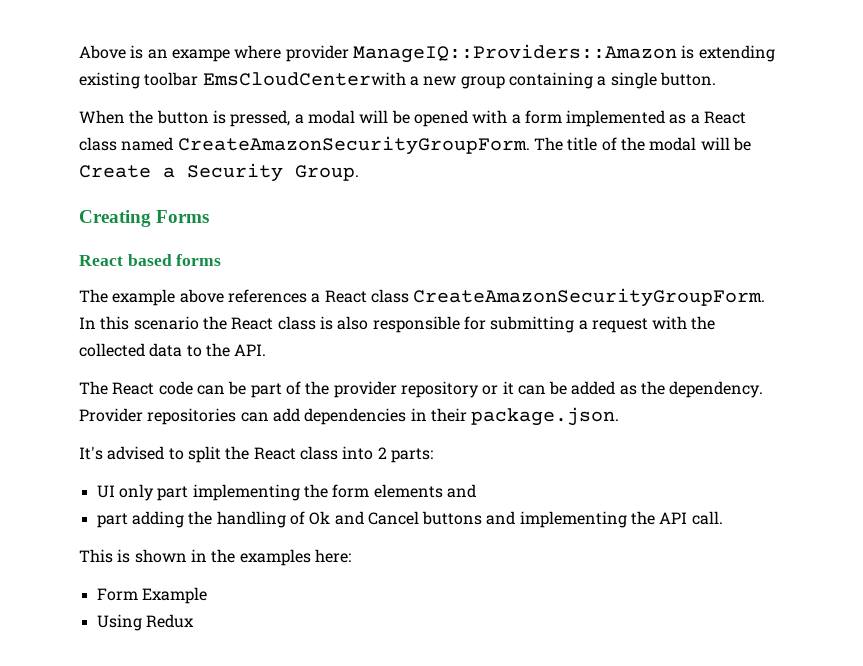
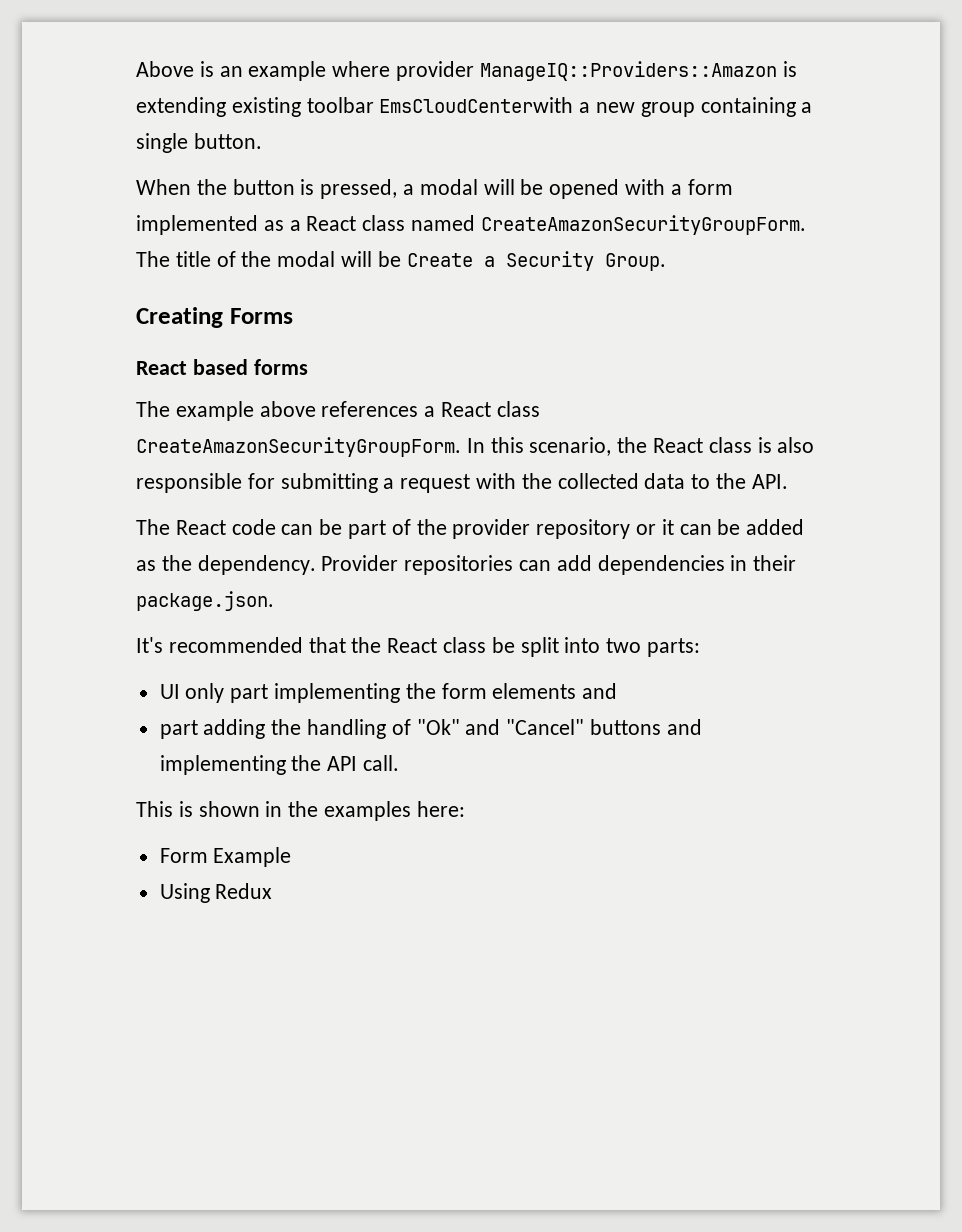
- Above is an exampe where provider ManageIQ::Providers::Amazon is extending existing toolbar EmsCloudCenterwith a new group containing a single button.
+ Above is an example where provider ManageIQ::Providers::Amazon is extending existing toolbar EmsCloudCenterwith a new group containing a single button.
- In this scenario the React class is also responsible for submitting a request with the collected data to the API.
+ In this scenario, the React class is also responsible for submitting a request with the collected data to the API.
- It's advised to split the React class into 2 parts:
+ It's recommended that the React class be split into two parts:
- part adding the handling of Ok and Cancel buttons and implementing the API call.
+ part adding the handling of "Ok" and "Cancel" buttons and implementing the API call.

